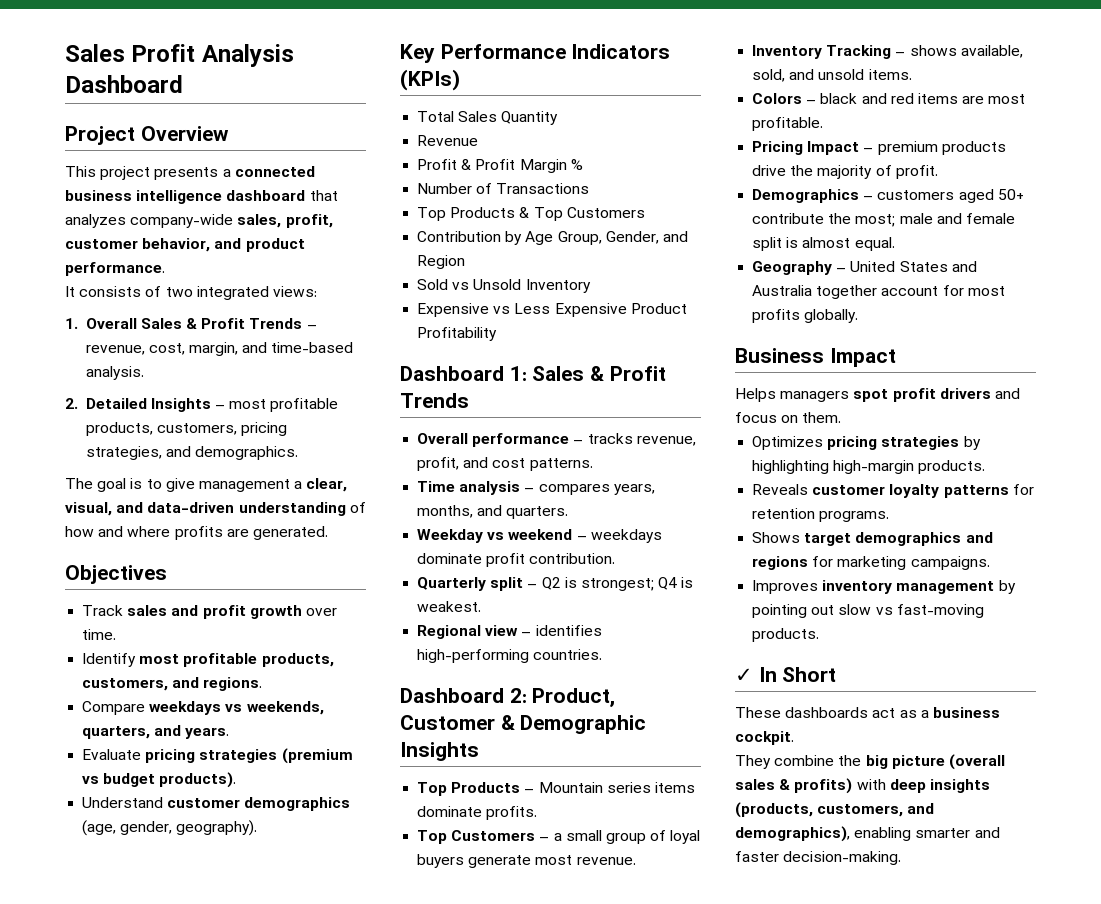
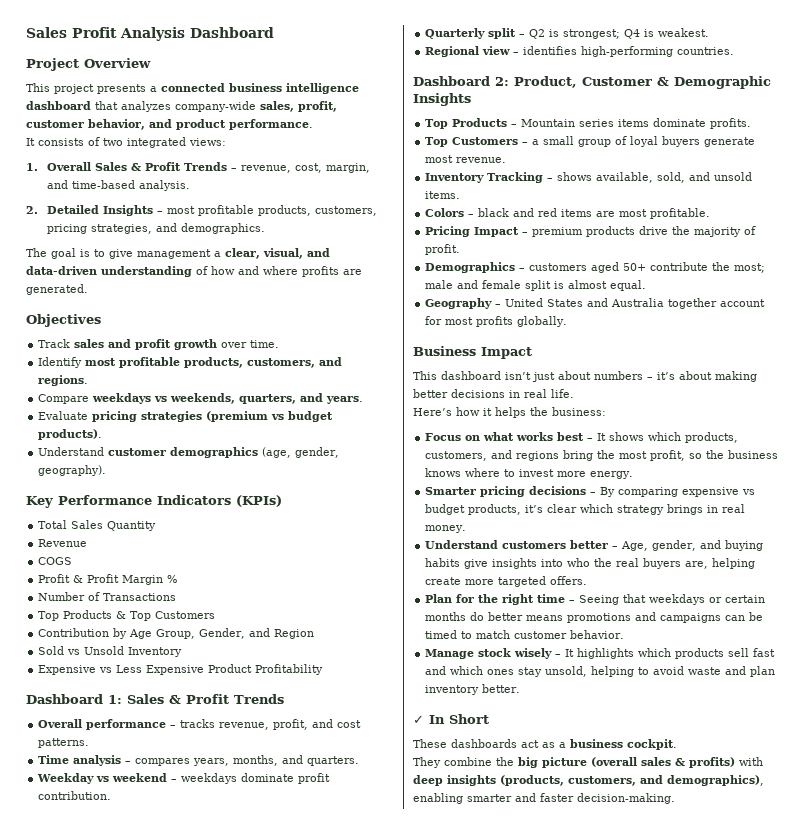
+ COGS
- Helps managers spot profit drivers and focus on them.
- Optimizes pricing strategies by highlighting high-margin products.
- Reveals customer loyalty patterns for retention programs.
- Shows target demographics and regions for marketing campaigns.
- Improves inventory management by pointing out slow vs fast-moving products.
+ This dashboard isn’t just about numbers – it’s about making better decisions in real life.
+ Here’s how it helps the business:
+ Focus on what works best – It shows which products, customers, and regions bring the most profit, so the business knows where to invest more energy.
+ Smarter pricing decisions – By comparing expensive vs budget products, it’s clear which strategy brings in real money.
+ Understand customers better – Age, gender, and buying habits give insights into who the real buyers are, helping create more targeted offers.
+ Plan for the right time – Seeing that weekdays or certain months do better means promotions and campaigns can be timed to match customer behavior.
+ Manage stock wisely – It highlights which products sell fast and which ones stay unsold, helping to avoid waste and plan inventory better.

